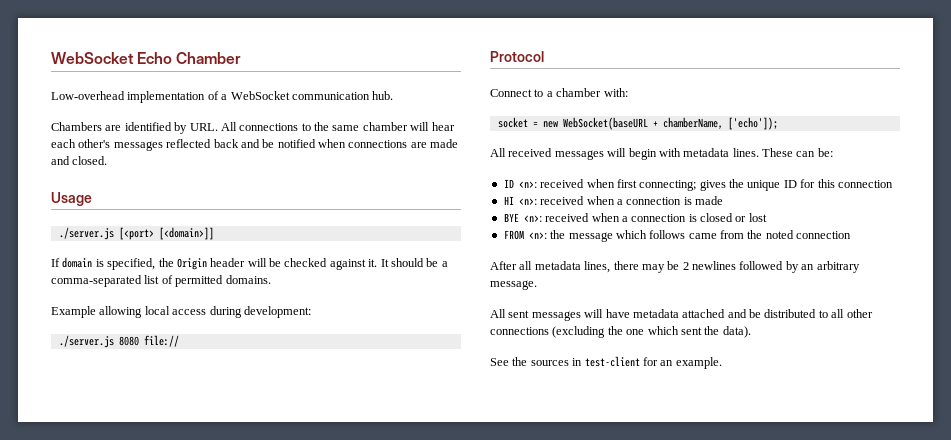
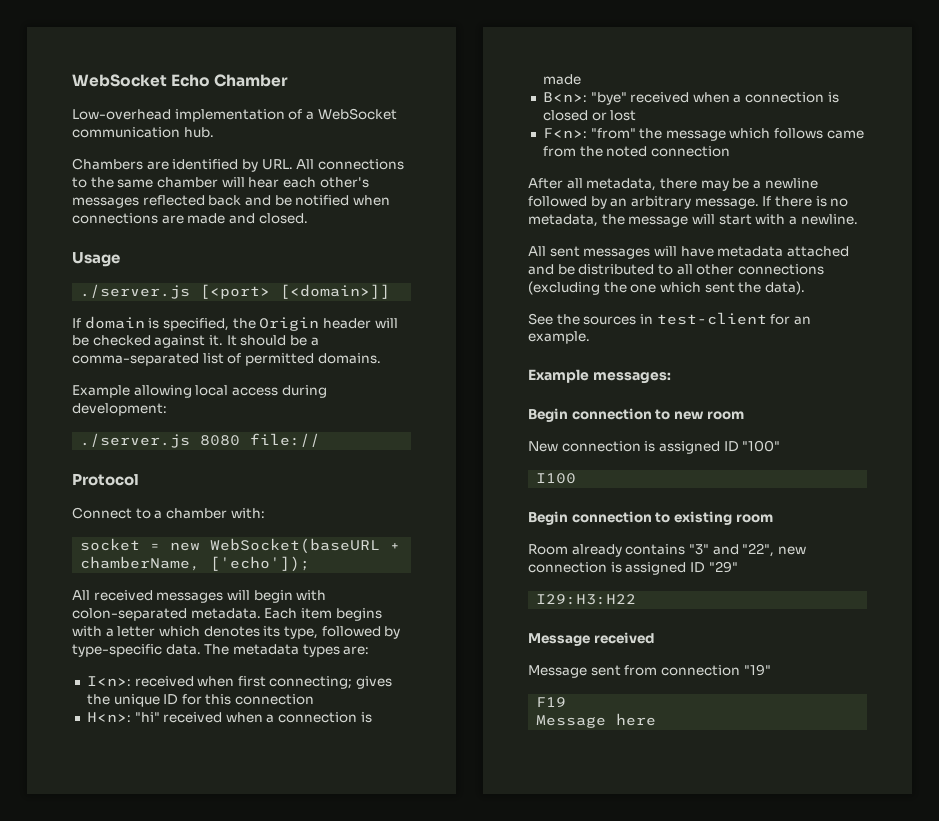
- All received messages will begin with metadata lines. These can be:
- ID <n>: received when first connecting; gives the unique ID for this connection
+ All received messages will begin with colon-separated metadata. Each item begins with a letter which denotes its type, followed by type-specific data. The metadata types are:
+ I<n>: received when first connecting; gives the unique ID for this connection
- HI <n>: received when a connection is made
+ H<n>: "hi" received when a connection is made
- BYE <n>: received when a connection is closed or lost
+ B<n>: "bye" received when a connection is closed or lost
- FROM <n>: the message which follows came from the noted connection
+ F<n>: "from" the message which follows came from the noted connection
- After all metadata lines, there may be 2 newlines followed by an arbitrary message.
+ After all metadata, there may be a newline followed by an arbitrary message. If there is no metadata, the message will start with a newline.
+ Example messages:
+ Begin connection to new room
+ New connection is assigned ID "100"
+ I100
+ Begin connection to existing room
+ Room already contains "3" and "22", new connection is assigned ID "29"
+ I29:H3:H22
+ Message received
+ Message sent from connection "19"
+ F19
+ Message here

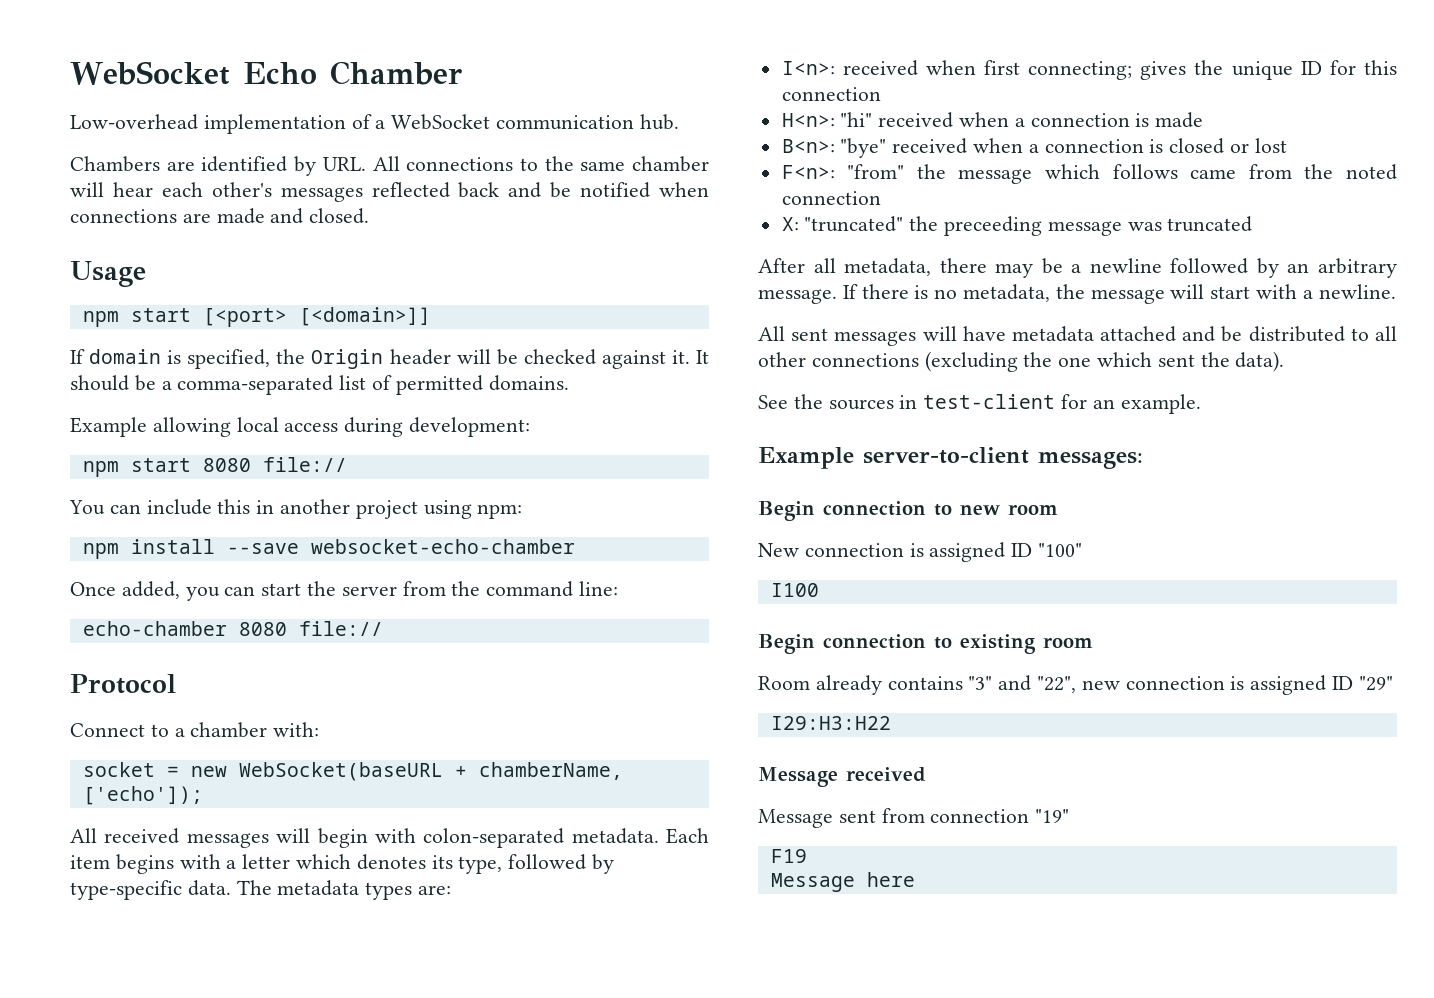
- ./server.js [<port> [<domain>]]
+ npm start [<port> [<domain>]]
- ./server.js 8080 file://
+ npm start 8080 file://
+ You can include this in another project using npm:
+ npm install --save websocket-echo-chamber
+ Once added, you can start the server from the command line:
+ echo-chamber 8080 file://
+ X: "truncated" the preceeding message was truncated
- Example messages:
+ Example server-to-client messages:

